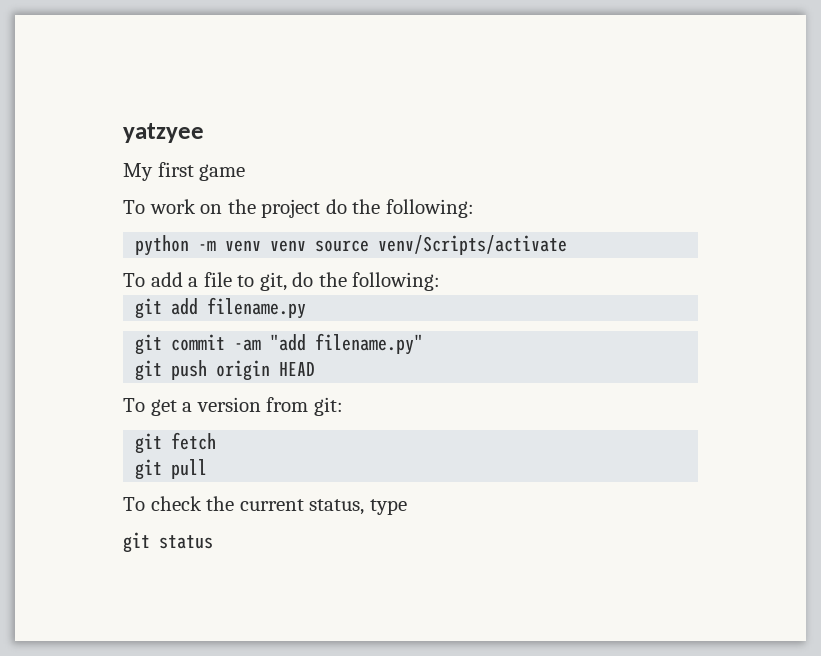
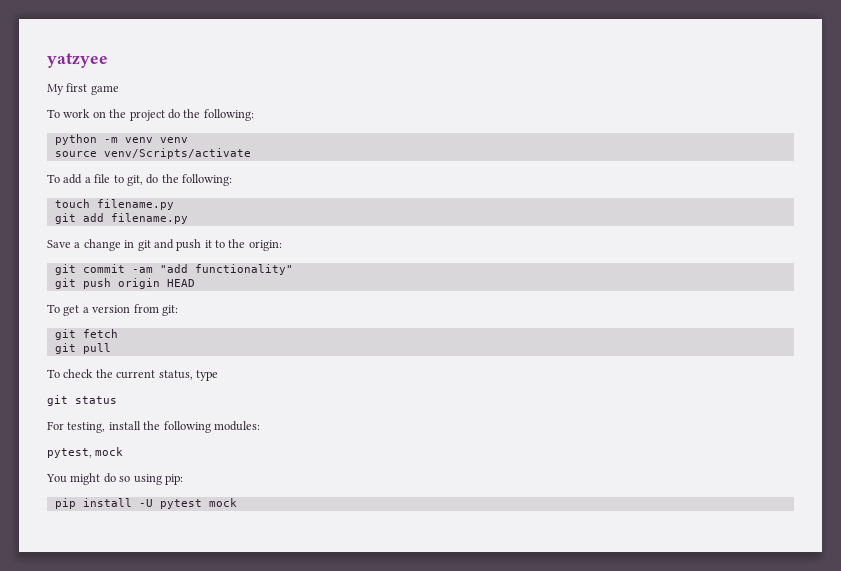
- python -m venv venv source venv/Scripts/activate
+ python -m venv venv
+ source venv/Scripts/activate
+ touch filename.py
+ Save a change in git and push it to the origin:
- git commit -am "add filename.py"
+ git commit -am "add functionality"
+ For testing, install the following modules:
+ pytest, mock
+ You might do so using pip:
+ pip install -U pytest mock

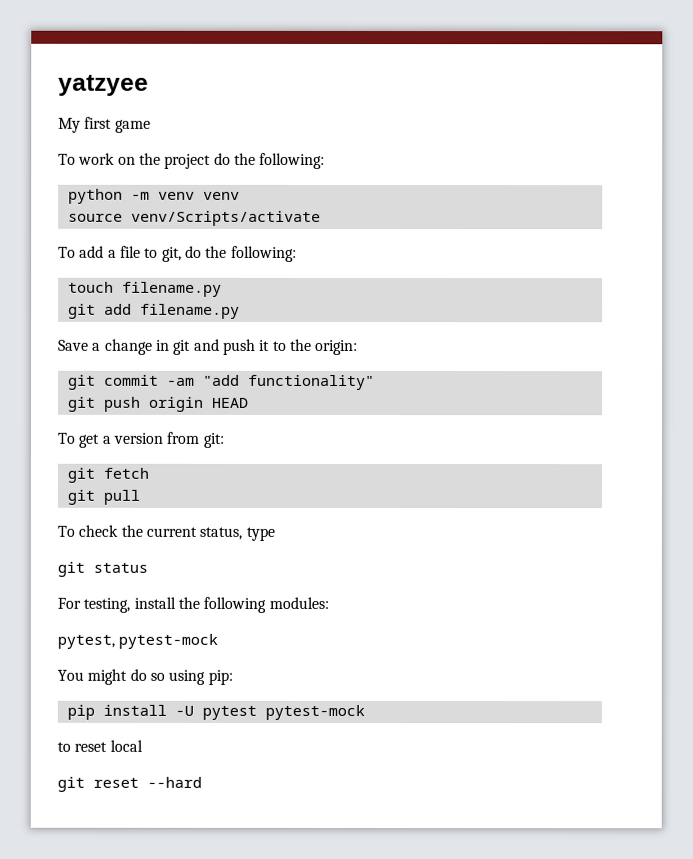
- pytest, mock
+ pytest, pytest-mock
- pip install -U pytest mock
+ pip install -U pytest pytest-mock
+ to reset local
+ git reset --hard

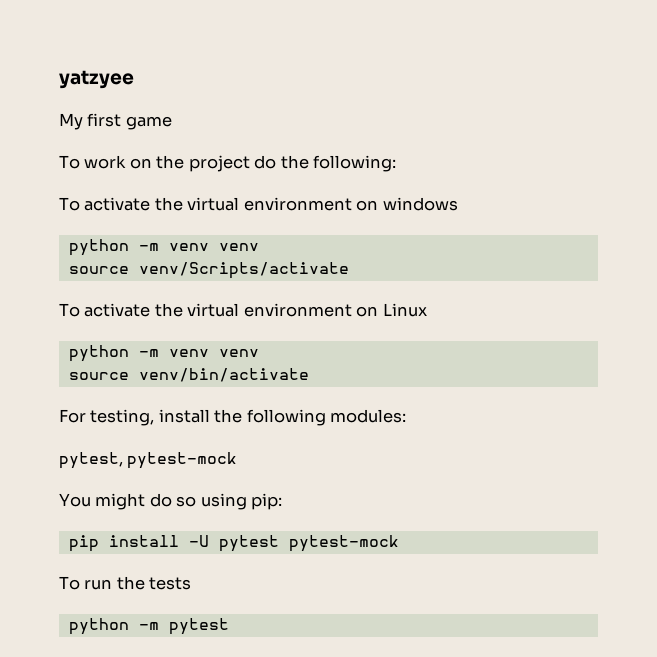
+ To activate the virtual environment on windows
- To add a file to git, do the following:
- touch filename.py
- git add filename.py
- Save a change in git and push it to the origin:
- git commit -am "add functionality"
- git push origin HEAD
- To get a version from git:
- git fetch
- git pull
- To check the current status, type
- git status
+ To activate the virtual environment on Linux
+ python -m venv venv
+ source venv/bin/activate
- to reset local
- git reset --hard
+ To run the tests
+ python -m pytest

